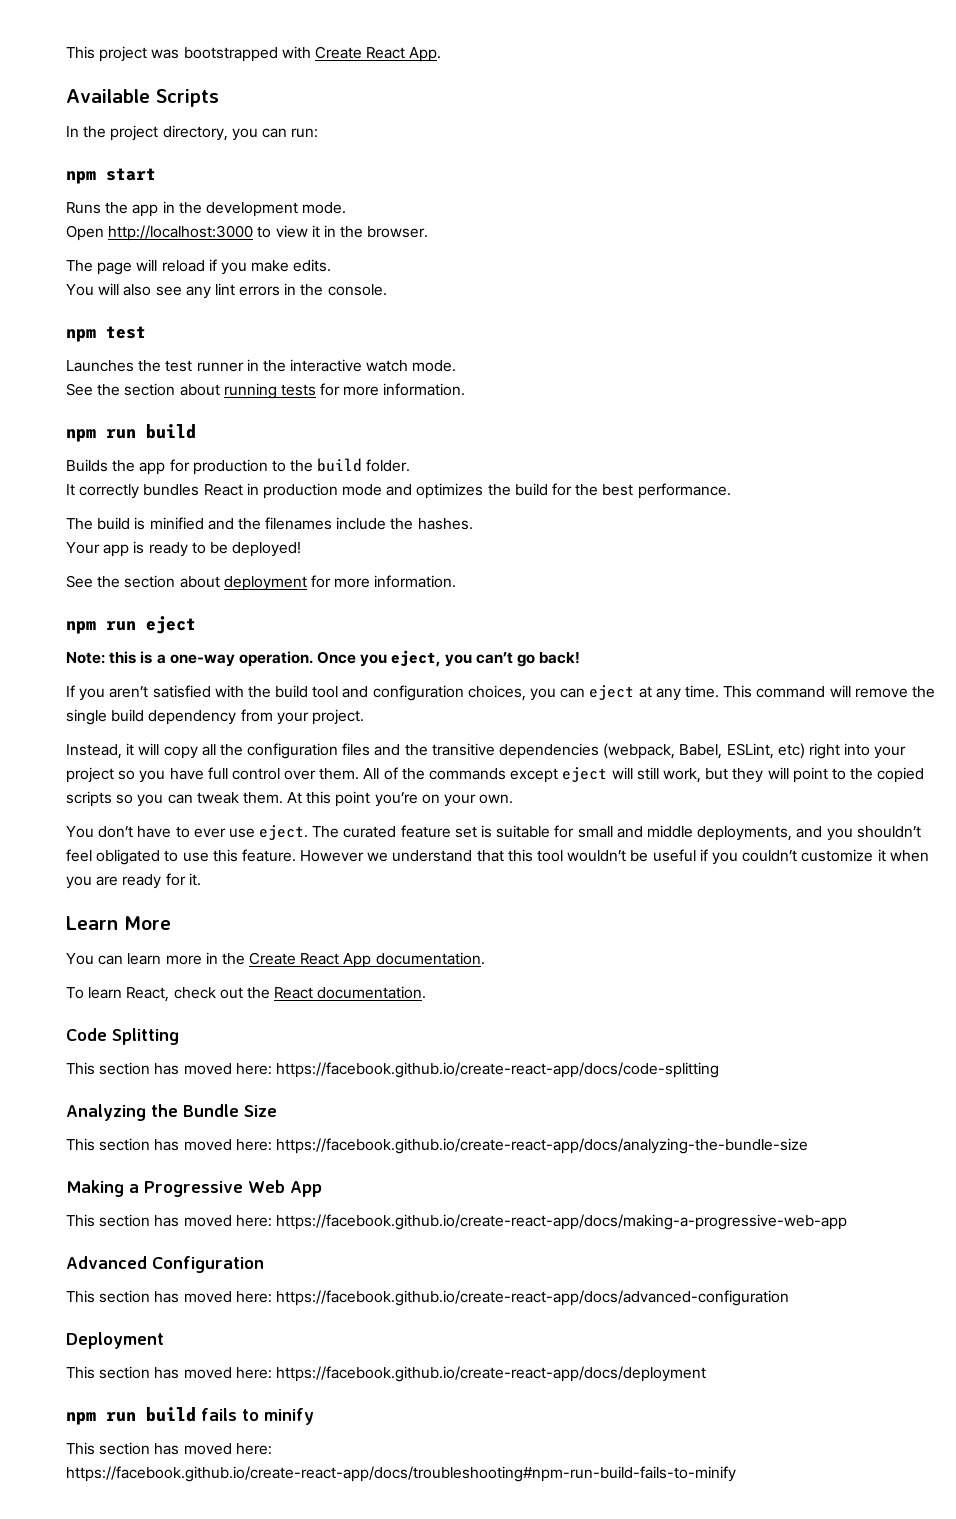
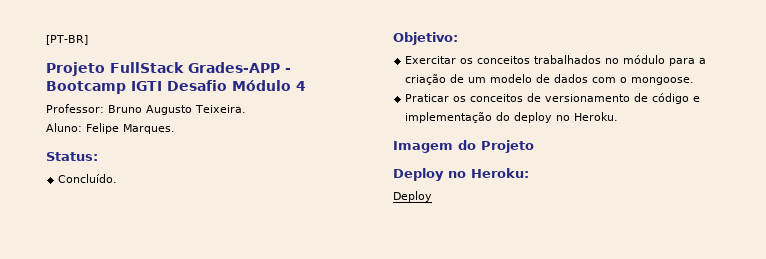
- This project was bootstrapped with Create React App.
- Available Scripts
- In the project directory, you can run:
- npm start
- Runs the app in the development mode.
- Open http://localhost:3000 to view it in the browser.
- The page will reload if you make edits.
- You will also see any lint errors in the console.
- npm test
- Launches the test runner in the interactive watch mode.
- See the section about running tests for more information.
- npm run build
- Builds the app for production to the build folder.
- It correctly bundles React in production mode and optimizes the build for the best performance.
- The build is minified and the filenames include the hashes.
- Your app is ready to be deployed!
- See the section about deployment for more information.
- npm run eject
- Note: this is a one-way operation. Once you eject, you can’t go back!
- If you aren’t satisfied with the build tool and configuration choices, you can eject at any time. This command will remove the single build dependency from your project.
- Instead, it will copy all the configuration files and the transitive dependencies (webpack, Babel, ESLint, etc) right into your project so you have full control over them. All of the commands except eject will still work, but they will point to the copied scripts so you can tweak them. At this point you’re on your own.
- You don’t have to ever use eject. The curated feature set is suitable for small and middle deployments, and you shouldn’t feel obligated to use this feature. However we understand that this tool wouldn’t be useful if you couldn’t customize it when you are ready for it.
- Learn More
- You can learn more in the Create React App documentation.
- To learn React, check out the React documentation.
- Code Splitting
- This section has moved here: https://facebook.github.io/create-react-app/docs/code-splitting
- Analyzing the Bundle Size
- This section has moved here: https://facebook.github.io/create-react-app/docs/analyzing-the-bundle-size
- Making a Progressive Web App
- This section has moved here: https://facebook.github.io/create-react-app/docs/making-a-progressive-web-app
- Advanced Configuration
- This section has moved here: https://facebook.github.io/create-react-app/docs/advanced-configuration
- Deployment
- This section has moved here: https://facebook.github.io/create-react-app/docs/deployment
- npm run build fails to minify
- This section has moved here: https://facebook.github.io/create-react-app/docs/troubleshooting#npm-run-build-fails-to-minify
+ [PT-BR]
+ Projeto FullStack Grades-APP - Bootcamp IGTI Desafio Módulo 4
+ Professor: Bruno Augusto Teixeira.
+ Aluno: Felipe Marques.
+ Status:
+ Concluído.
+ Objetivo:
+ Exercitar os conceitos trabalhados no módulo para a criação de um modelo de dados com o mongoose.
+ Praticar os conceitos de versionamento de código e implementação do deploy no Heroku.
+ Imagem do Projeto
+ Deploy no Heroku:
+ Deploy

